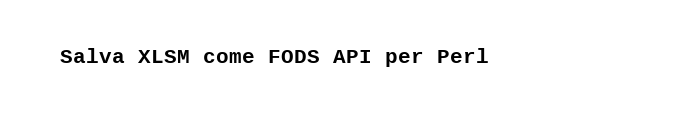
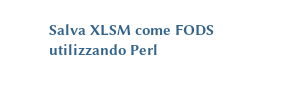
- Salva XLSM come FODS API per Perl
+ Salva XLSM come FODS utilizzando Perl

